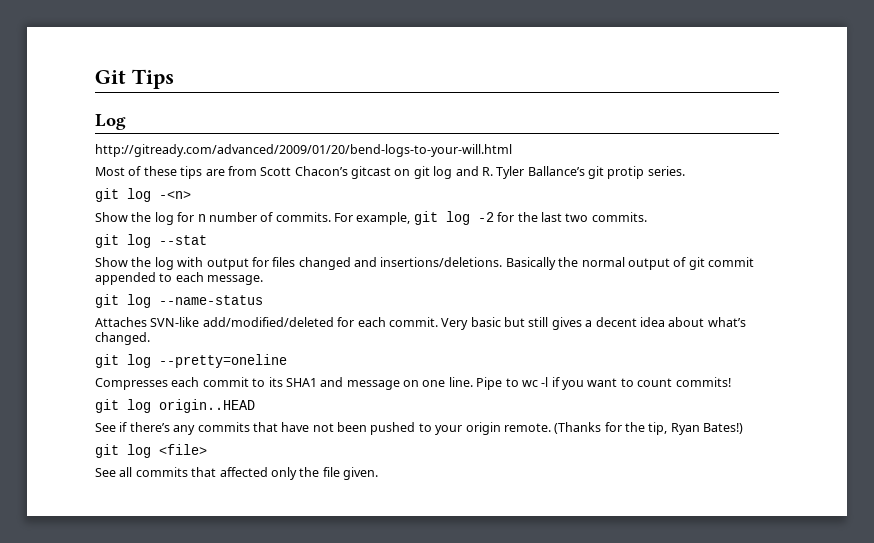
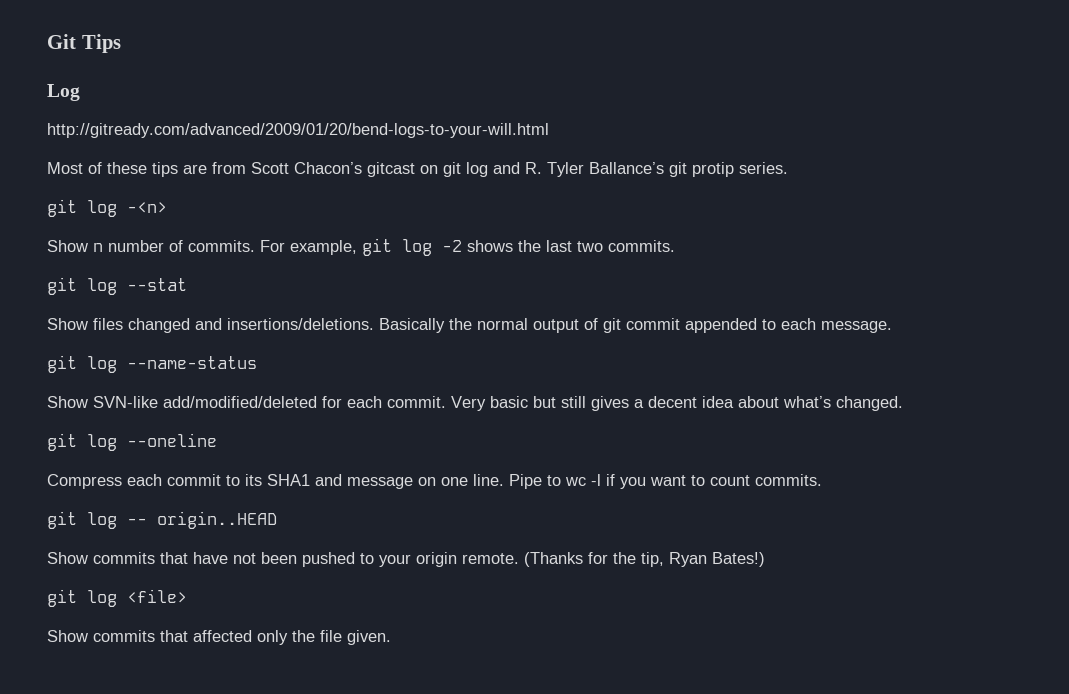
- Show the log for n number of commits.
+ Show n number of commits.
- For example, git log -2 for the last two commits.
+ For example, git log -2 shows the last two commits.
- Show the log with output for files changed and insertions/deletions.
+ Show files changed and insertions/deletions.
- Attaches SVN-like add/modified/deleted for each commit.
+ Show SVN-like add/modified/deleted for each commit.
- git log --pretty=oneline
- Compresses each commit to its SHA1 and message on one line.
+ git log --oneline
+ Compress each commit to its SHA1 and message on one line.
- Pipe to wc -l if you want to count commits!
- git log origin..HEAD
+ Pipe to wc -l if you want to count commits.
+ git log -- origin..HEAD
- See if there’s any commits that have not been pushed to your origin remote.
+ Show commits that have not been pushed to your origin remote.
- See all commits that affected only the file given.
+ Show commits that affected only the file given.

